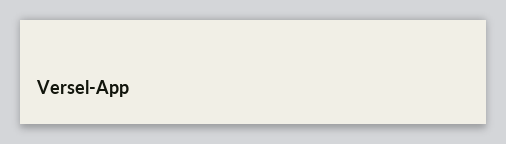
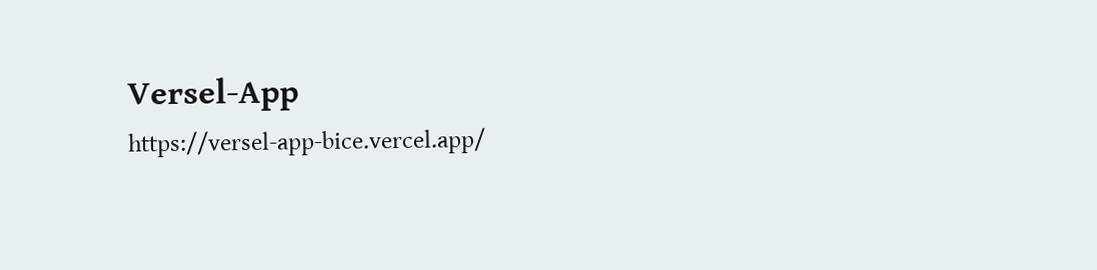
+ https://versel-app-bice.vercel.app/

